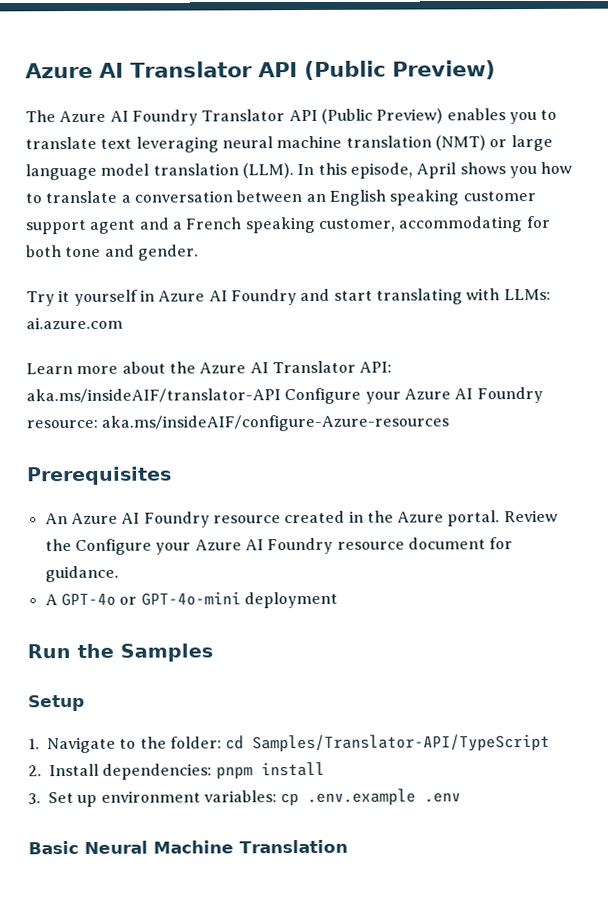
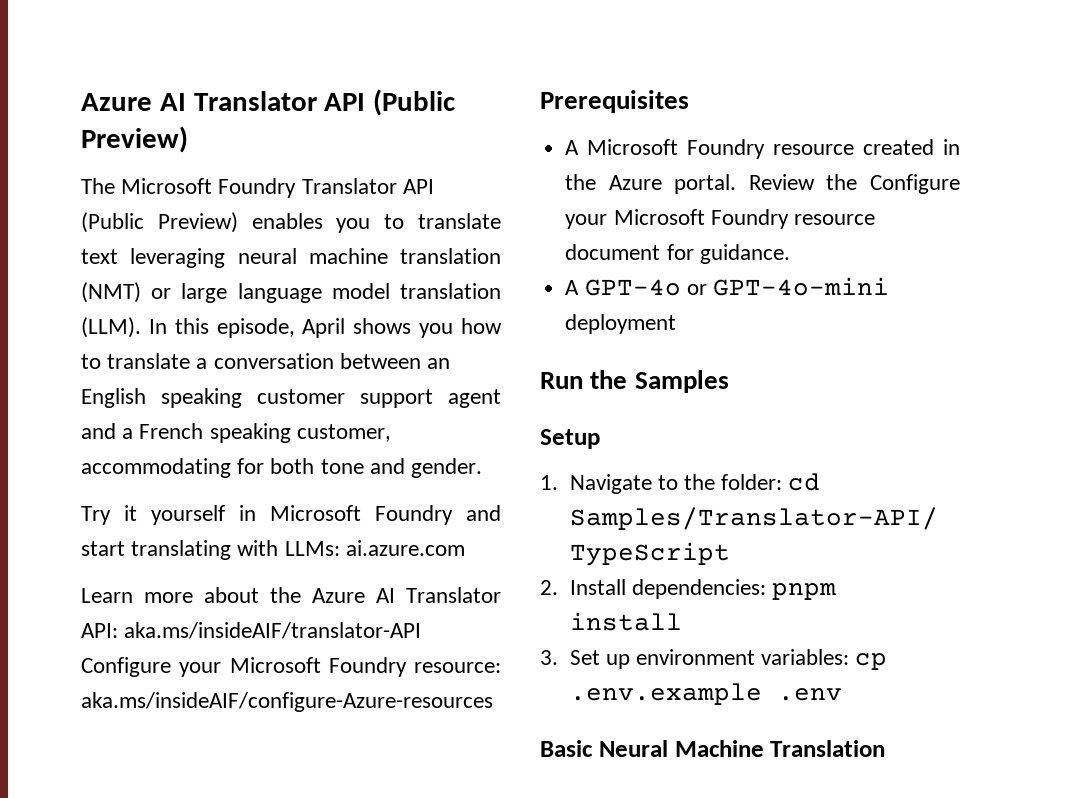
- The Azure AI Foundry Translator API (Public Preview) enables you to translate text leveraging neural machine translation (NMT) or large language model translation (LLM).
+ The Microsoft Foundry Translator API (Public Preview) enables you to translate text leveraging neural machine translation (NMT) or large language model translation (LLM).
- Try it yourself in Azure AI Foundry and start translating with LLMs: ai.azure.com
+ Try it yourself in Microsoft Foundry and start translating with LLMs: ai.azure.com
- Learn more about the Azure AI Translator API: aka.ms/insideAIF/translator-API Configure your Azure AI Foundry resource: aka.ms/insideAIF/configure-Azure-resources
+ Learn more about the Azure AI Translator API: aka.ms/insideAIF/translator-API Configure your Microsoft Foundry resource: aka.ms/insideAIF/configure-Azure-resources
- An Azure AI Foundry resource created in the Azure portal.
+ A Microsoft Foundry resource created in the Azure portal.
- Review the Configure your Azure AI Foundry resource document for guidance.
+ Review the Configure your Microsoft Foundry resource document for guidance.

